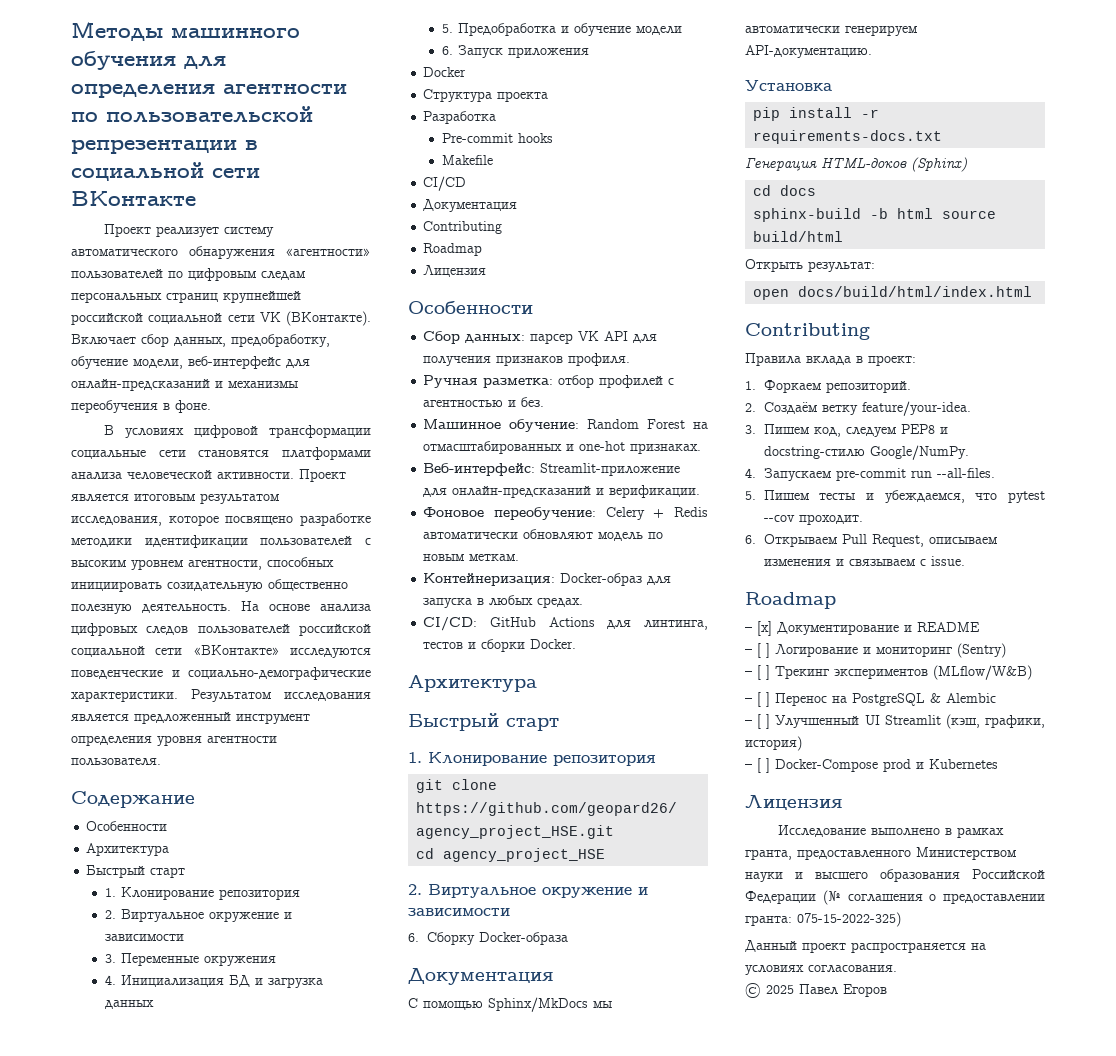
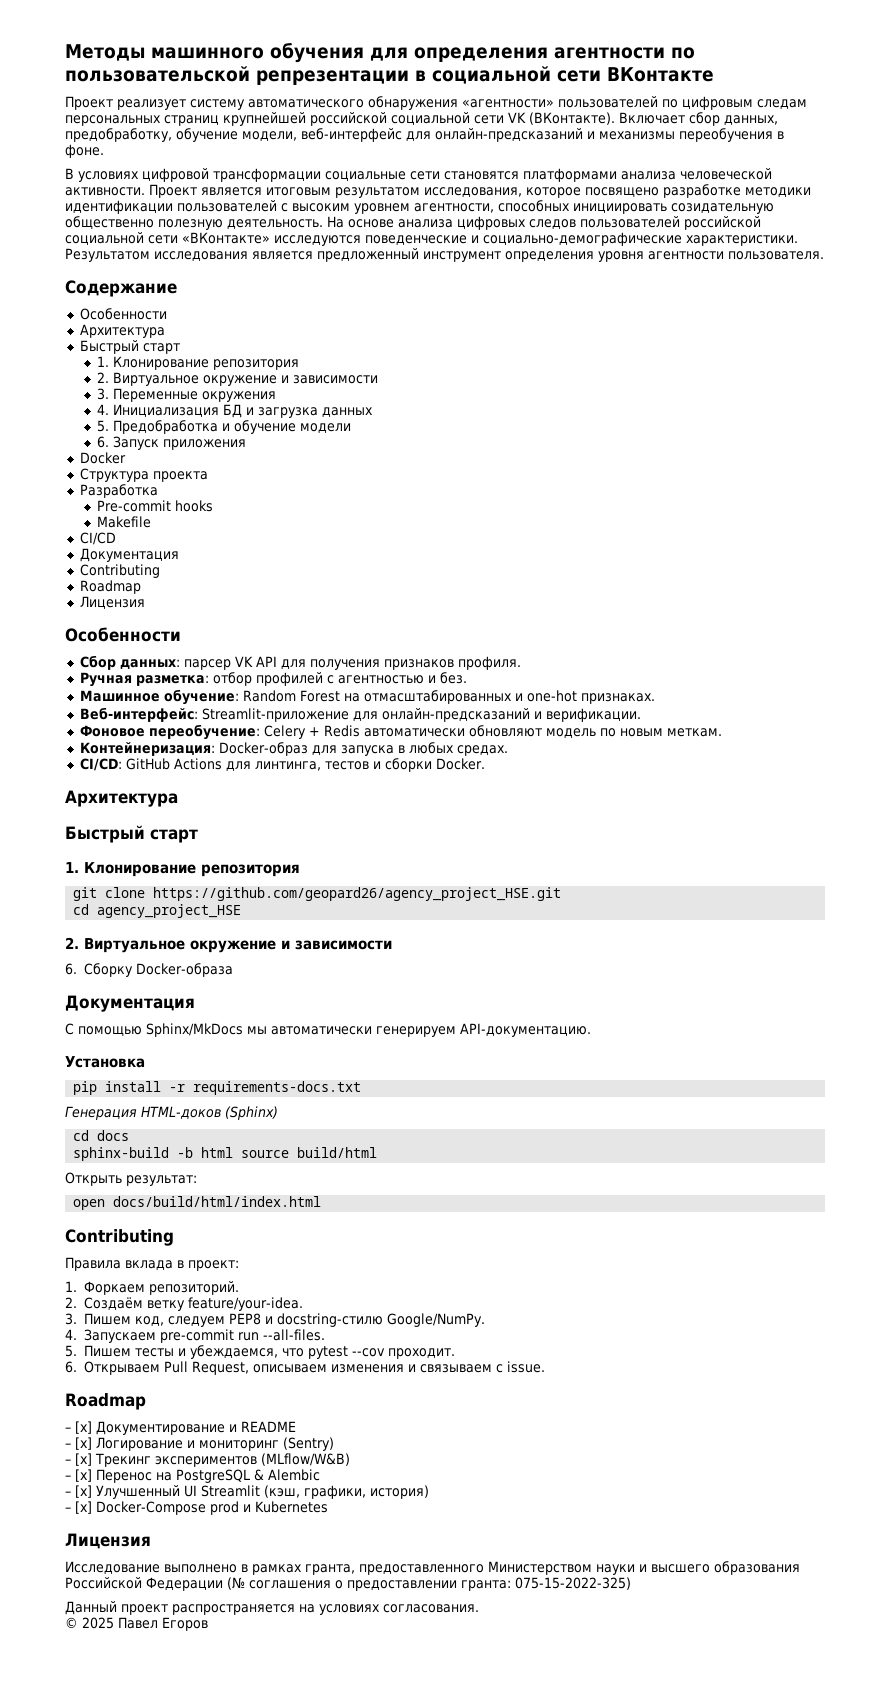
- – [ ] Логирование и мониторинг (Sentry)
+ – [x] Логирование и мониторинг (Sentry)
- – [ ] Трекинг экспериментов (MLflow/W&B)
+ – [x] Трекинг экспериментов (MLflow/W&B)
- – [ ] Перенос на PostgreSQL & Alembic
+ – [x] Перенос на PostgreSQL & Alembic
- – [ ] Улучшенный UI Streamlit (кэш, графики, история)
+ – [x] Улучшенный UI Streamlit (кэш, графики, история)
- – [ ] Docker-Compose prod и Kubernetes
+ – [x] Docker-Compose prod и Kubernetes

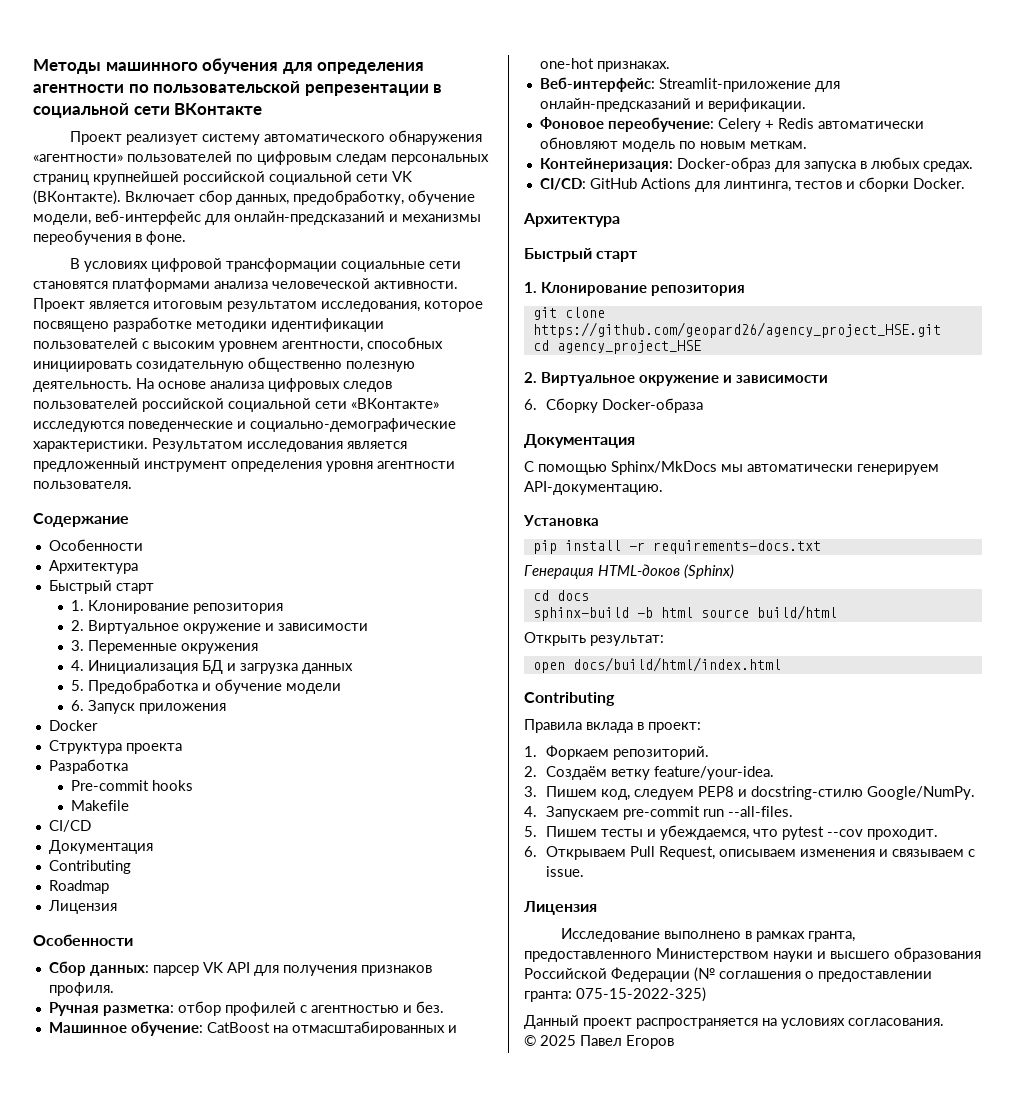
- Машинное обучение: Random Forest на отмасштабированных и one-hot признаках.
+ Машинное обучение: CatBoost на отмасштабированных и one-hot признаках.
  6. Открываем Pull Request, описываем изменения и связываем с issue.
- Roadmap
- – [x] Документирование и README
- – [x] Логирование и мониторинг (Sentry)
- – [x] Трекинг экспериментов (MLflow/W&B)
- – [x] Перенос на PostgreSQL & Alembic
- – [x] Улучшенный UI Streamlit (кэш, графики, история)
- – [x] Docker-Compose prod и Kubernetes

